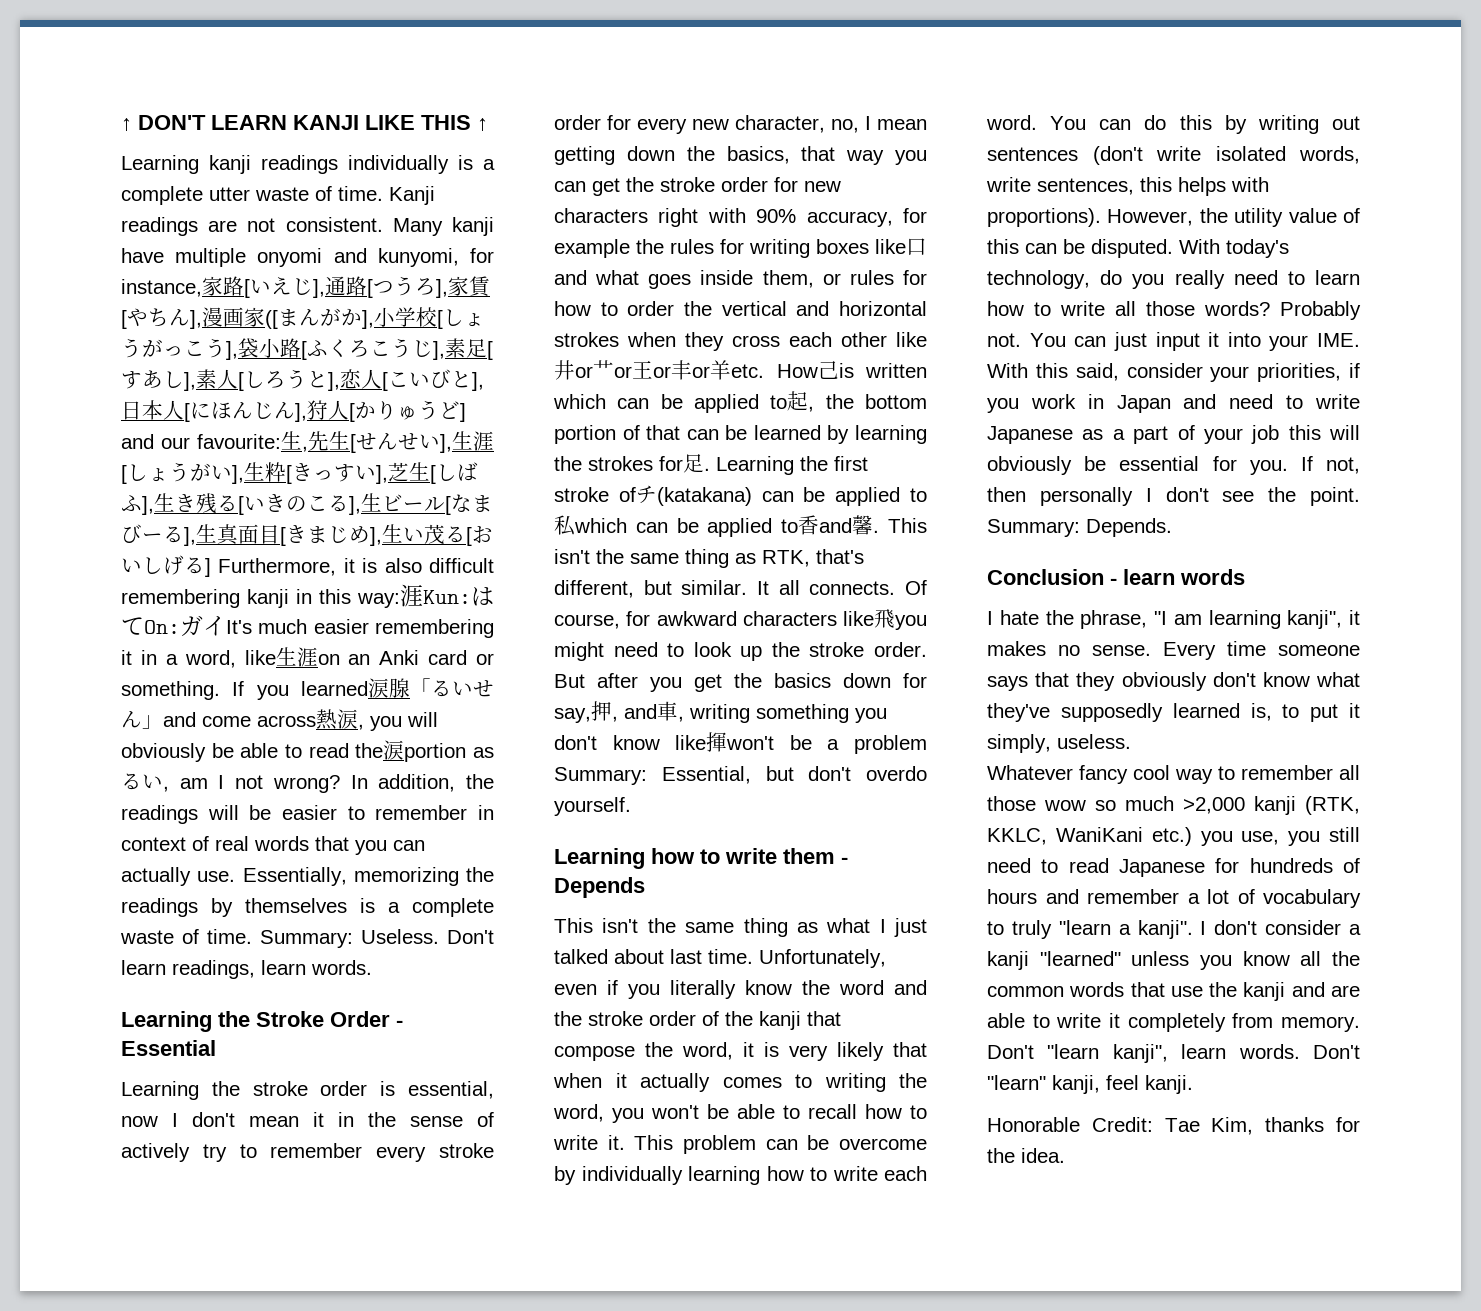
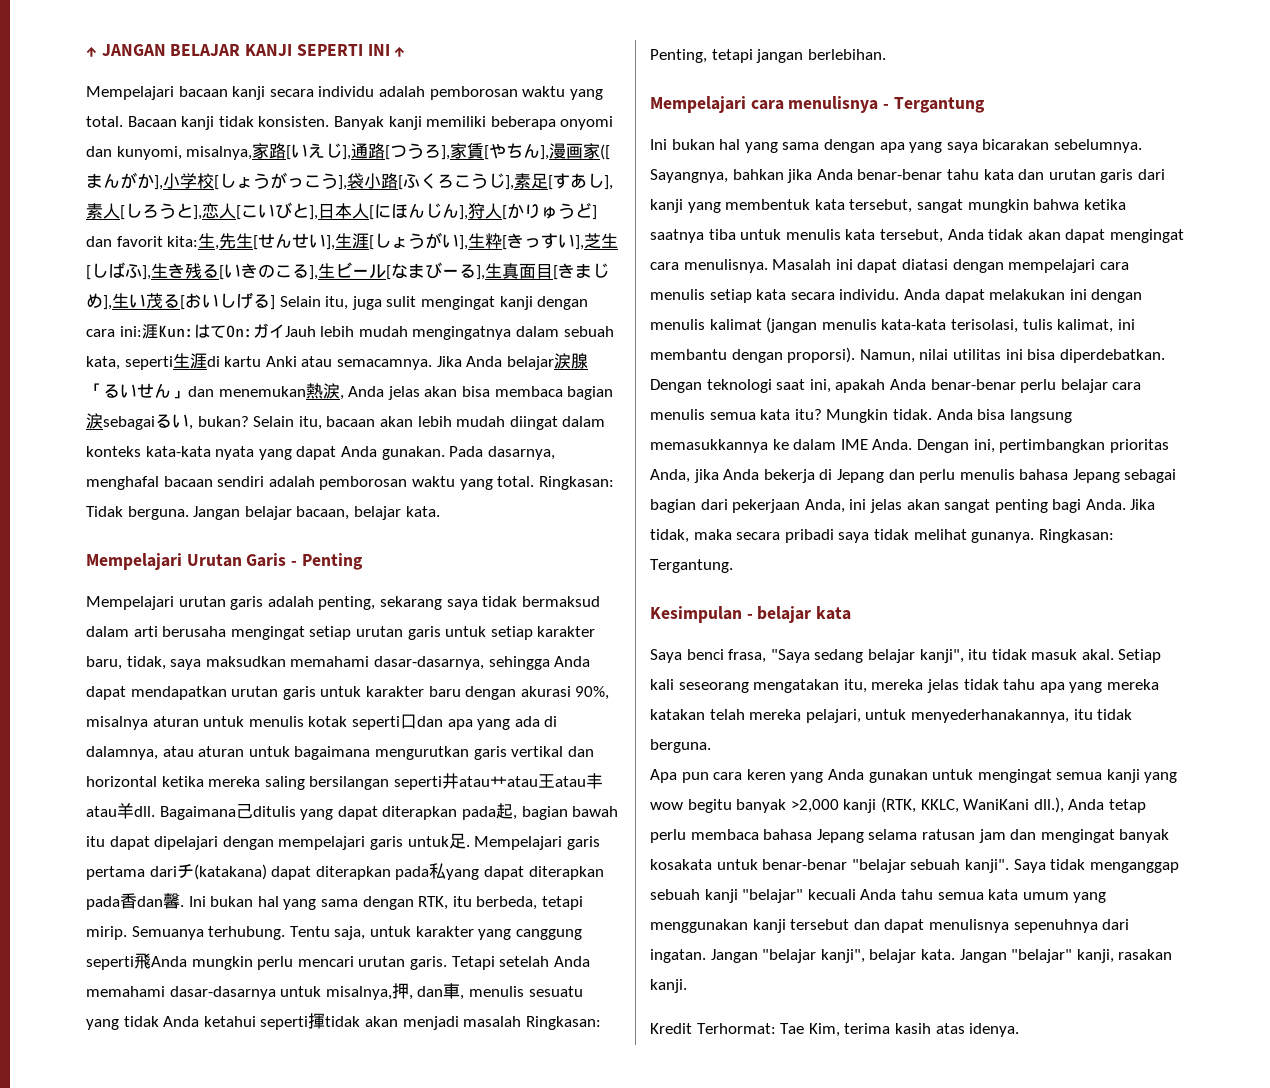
- ↑ DON'T LEARN KANJI LIKE THIS ↑
- Learning kanji readings individually is a complete utter waste of time. Kanji readings are not consistent. Many kanji have multiple onyomi and kunyomi, for instance,家路[いえじ],通路[つうろ],家賃[やちん],漫画家([まんがか],小学校[しょうがっこう],袋小路[ふくろこうじ],素足[すあし],素人[しろうと],恋人[こいびと],日本人[にほんじん],狩人[かりゅうど] and our favourite:
+ ↑ JANGAN BELAJAR KANJI SEPERTI INI ↑
+ Mempelajari bacaan kanji secara individu adalah pemborosan waktu yang total. Bacaan kanji tidak konsisten. Banyak kanji memiliki beberapa onyomi dan kunyomi, misalnya,家路[いえじ],通路[つうろ],家賃[やちん],漫画家([まんがか],小学校[しょうがっこう],袋小路[ふくろこうじ],素足[すあし],素人[しろうと],恋人[こいびと],日本人[にほんじん],狩人[かりゅうど] dan favorit kita:
- 生,先生[せんせい],生涯[しょうがい],生粋[きっすい],芝生[しばふ],生き残る[いきのこる],生ビール[なまびーる],生真面目[きまじめ],生い茂る[おいしげる] Furthermore, it is also difficult remembering kanji in this way:
+ 生,先生[せんせい],生涯[しょうがい],生粋[きっすい],芝生[しばふ],生き残る[いきのこる],生ビール[なまびーる],生真面目[きまじめ],生い茂る[おいしげる] Selain itu, juga sulit mengingat kanji dengan cara ini:
- ガイIt's much easier remembering it in a word, like生涯on an Anki card or something. If you learned涙腺「るいせん」and come across熱涙, you will obviously be able to read the涙portion asるい, am I not wrong? In addition, the readings will be easier to remember in context of real words that you can actually use. Essentially, memorizing the readings by themselves is a complete waste of time. Summary: Useless. Don't learn readings, learn words.
- Learning the Stroke Order - Essential
- Learning the stroke order is essential, now I don't mean it in the sense of actively try to remember every stroke order for every new character, no, I mean getting down the basics, that way you can get the stroke order for new characters right with 90% accuracy, for example the rules for writing boxes like口and what goes inside them, or rules for how to order the vertical and horizontal strokes when they cross each other like井or艹or王or丰or羊etc. How己is written which can be applied to起, the bottom portion of that can be learned by learning the strokes for足. Learning the first stroke ofチ(katakana) can be applied to私which can be applied to香and馨. This isn't the same thing as RTK, that's different, but similar. It all connects. Of course, for awkward characters like飛you might need to look up the stroke order. But after you get the basics down for say,押, and車, writing something you don't know like揮won't be a problem Summary: Essential, but don't overdo yourself.
- Learning how to write them - Depends
- This isn't the same thing as what I just talked about last time. Unfortunately, even if you literally know the word and the stroke order of the kanji that compose the word, it is very likely that when it actually comes to writing the word, you won't be able to recall how to write it. This problem can be overcome by individually learning how to write each word. You can do this by writing out sentences (don't write isolated words, write sentences, this helps with proportions). However, the utility value of this can be disputed. With today's technology, do you really need to learn how to write all those words? Probably not. You can just input it into your IME. With this said, consider your priorities, if you work in Japan and need to write Japanese as a part of your job this will obviously be essential for you. If not, then personally I don't see the point. Summary: Depends.
- Conclusion - learn words
- I hate the phrase, "I am learning kanji", it makes no sense. Every time someone says that they obviously don't know what they've supposedly learned is, to put it simply, useless.
- Whatever fancy cool way to remember all those wow so much >2,000 kanji (RTK, KKLC, WaniKani etc.) you use, you still need to read Japanese for hundreds of hours and remember a lot of vocabulary to truly "learn a kanji". I don't consider a kanji "learned" unless you know all the common words that use the kanji and are able to write it completely from memory. Don't "learn kanji", learn words. Don't "learn" kanji, feel kanji.
- Honorable Credit: Tae Kim, thanks for the idea.
+ ガイJauh lebih mudah mengingatnya dalam sebuah kata, seperti生涯di kartu Anki atau semacamnya. Jika Anda belajar涙腺「るいせん」dan menemukan熱涙, Anda jelas akan bisa membaca bagian涙sebagaiるい, bukan? Selain itu, bacaan akan lebih mudah diingat dalam konteks kata-kata nyata yang dapat Anda gunakan. Pada dasarnya, menghafal bacaan sendiri adalah pemborosan waktu yang total. Ringkasan: Tidak berguna. Jangan belajar bacaan, belajar kata.
+ Mempelajari Urutan Garis - Penting
+ Mempelajari urutan garis adalah penting, sekarang saya tidak bermaksud dalam arti berusaha mengingat setiap urutan garis untuk setiap karakter baru, tidak, saya maksudkan memahami dasar-dasarnya, sehingga Anda dapat mendapatkan urutan garis untuk karakter baru dengan akurasi 90%, misalnya aturan untuk menulis kotak seperti口dan apa yang ada di dalamnya, atau aturan untuk bagaimana mengurutkan garis vertikal dan horizontal ketika mereka saling bersilangan seperti井atau艹atau王atau丰atau羊dll. Bagaimana己ditulis yang dapat diterapkan pada起, bagian bawah itu dapat dipelajari dengan mempelajari garis untuk足. Mempelajari garis pertama dariチ(katakana) dapat diterapkan pada私yang dapat diterapkan pada香dan馨. Ini bukan hal yang sama dengan RTK, itu berbeda, tetapi mirip. Semuanya terhubung. Tentu saja, untuk karakter yang canggung seperti飛Anda mungkin perlu mencari urutan garis. Tetapi setelah Anda memahami dasar-dasarnya untuk misalnya,押, dan車, menulis sesuatu yang tidak Anda ketahui seperti揮tidak akan menjadi masalah Ringkasan: Penting, tetapi jangan berlebihan.
+ Mempelajari cara menulisnya - Tergantung
+ Ini bukan hal yang sama dengan apa yang saya bicarakan sebelumnya. Sayangnya, bahkan jika Anda benar-benar tahu kata dan urutan garis dari kanji yang membentuk kata tersebut, sangat mungkin bahwa ketika saatnya tiba untuk menulis kata tersebut, Anda tidak akan dapat mengingat cara menulisnya. Masalah ini dapat diatasi dengan mempelajari cara menulis setiap kata secara individu. Anda dapat melakukan ini dengan menulis kalimat (jangan menulis kata-kata terisolasi, tulis kalimat, ini membantu dengan proporsi). Namun, nilai utilitas ini bisa diperdebatkan. Dengan teknologi saat ini, apakah Anda benar-benar perlu belajar cara menulis semua kata itu? Mungkin tidak. Anda bisa langsung memasukkannya ke dalam IME Anda. Dengan ini, pertimbangkan prioritas Anda, jika Anda bekerja di Jepang dan perlu menulis bahasa Jepang sebagai bagian dari pekerjaan Anda, ini jelas akan sangat penting bagi Anda. Jika tidak, maka secara pribadi saya tidak melihat gunanya. Ringkasan: Tergantung.
+ Kesimpulan - belajar kata
+ Saya benci frasa, "Saya sedang belajar kanji", itu tidak masuk akal. Setiap kali seseorang mengatakan itu, mereka jelas tidak tahu apa yang mereka katakan telah mereka pelajari, untuk menyederhanakannya, itu tidak berguna.
+ Apa pun cara keren yang Anda gunakan untuk mengingat semua kanji yang wow begitu banyak >2,000 kanji (RTK, KKLC, WaniKani dll.), Anda tetap perlu membaca bahasa Jepang selama ratusan jam dan mengingat banyak kosakata untuk benar-benar "belajar sebuah kanji". Saya tidak menganggap sebuah kanji "belajar" kecuali Anda tahu semua kata umum yang menggunakan kanji tersebut dan dapat menulisnya sepenuhnya dari ingatan. Jangan "belajar kanji", belajar kata. Jangan "belajar" kanji, rasakan kanji.
+ Kredit Terhormat: Tae Kim, terima kasih atas idenya.

